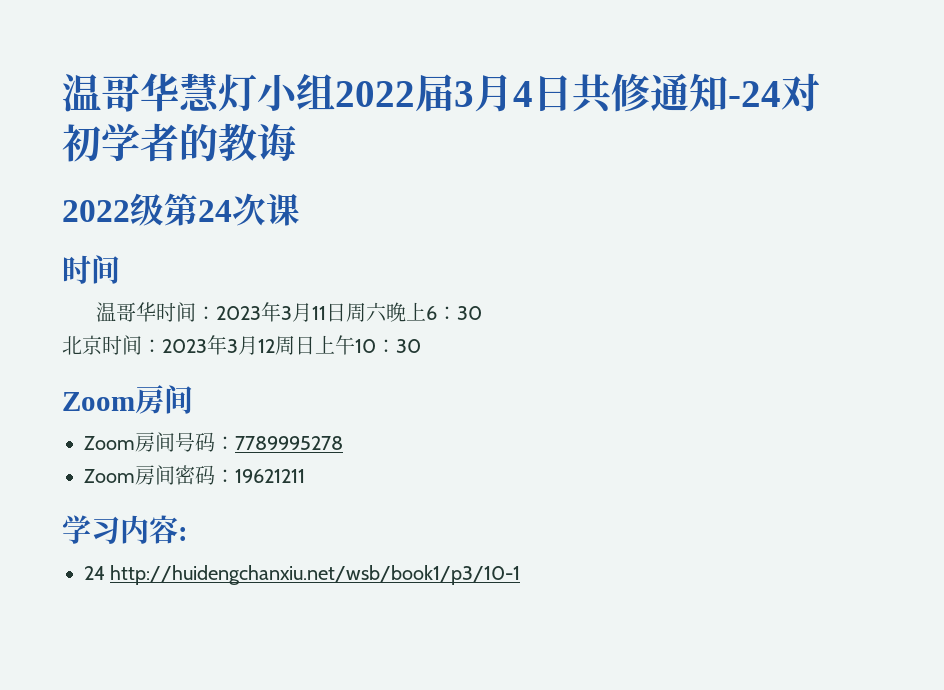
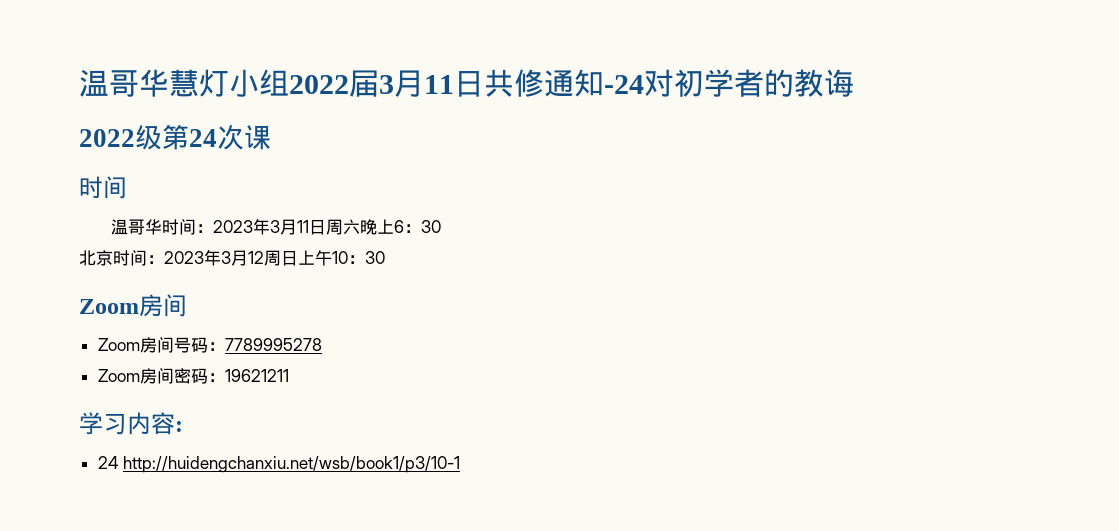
- 温哥华慧灯小组2022届3月4日共修通知-24对初学者的教诲
+ 温哥华慧灯小组2022届3月11日共修通知-24对初学者的教诲

